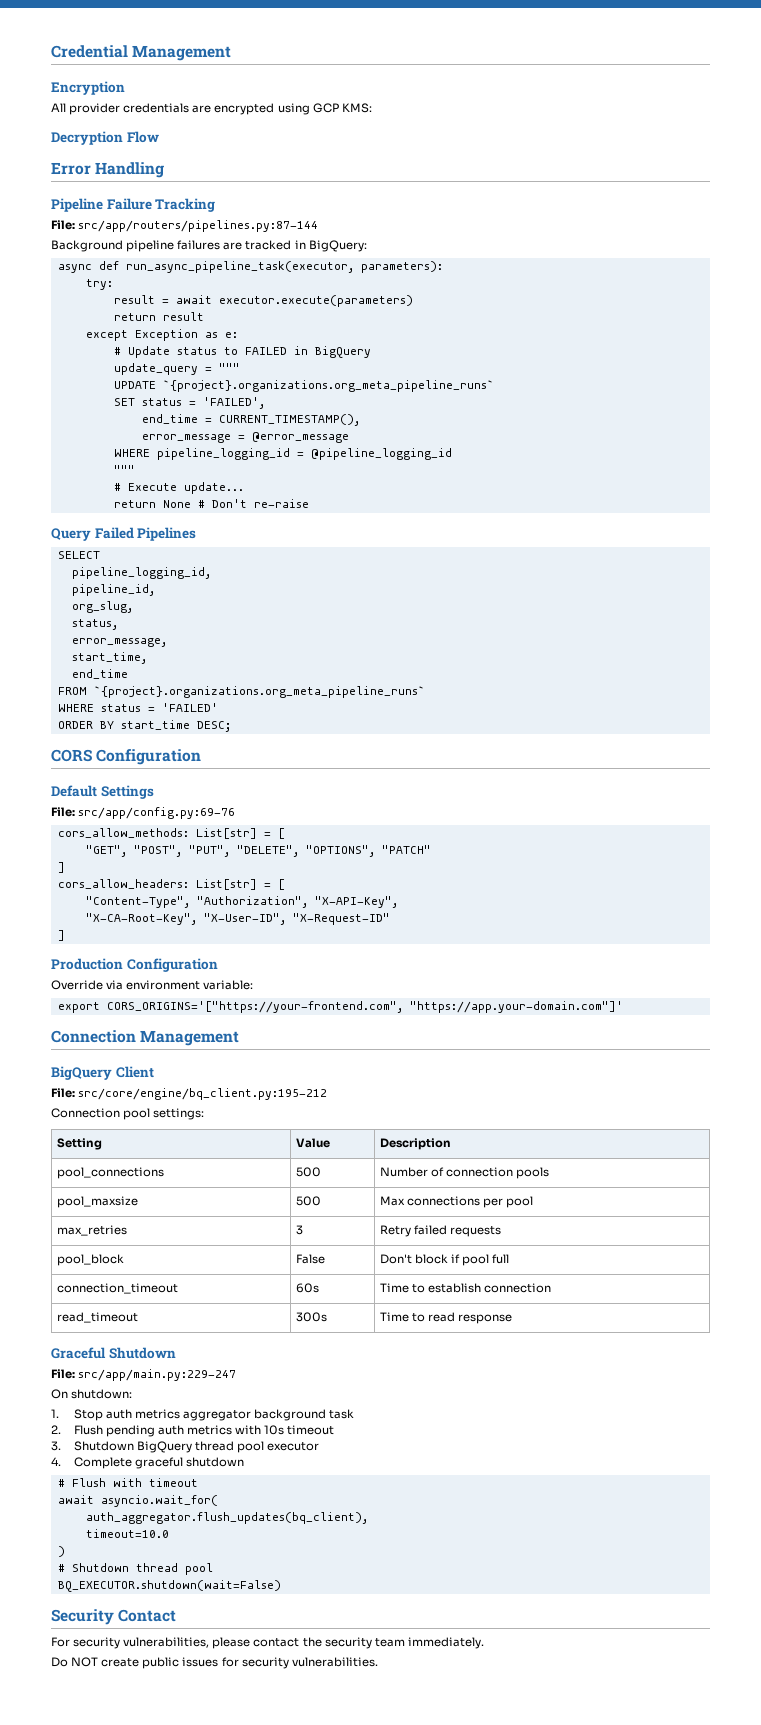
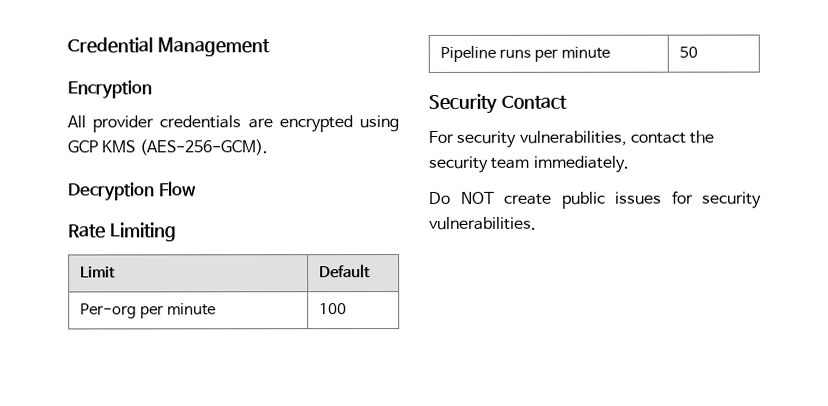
- All provider credentials are encrypted using GCP KMS:
+ All provider credentials are encrypted using GCP KMS (AES-256-GCM).
- Error Handling
- Pipeline Failure Tracking
- File: src/app/routers/pipelines.py:87-144
- Background pipeline failures are tracked in BigQuery:
- async def run_async_pipeline_task(executor, parameters):
- try:
- result = await executor.execute(parameters)
- return result
- except Exception as e:
- # Update status to FAILED in BigQuery
- update_query = """
- UPDATE `{project}.organizations.org_meta_pipeline_runs`
- SET status = 'FAILED',
- end_time = CURRENT_TIMESTAMP(),
- error_message = @error_message
- WHERE pipeline_logging_id = @pipeline_logging_id
- """
- # Execute update...
- return None # Don't re-raise
- Query Failed Pipelines
- SELECT
- pipeline_logging_id,
- pipeline_id,
- org_slug,
- status,
- error_message,
- start_time,
- end_time
- FROM `{project}.organizations.org_meta_pipeline_runs`
- WHERE status = 'FAILED'
- ORDER BY start_time DESC;
- CORS Configuration
- Default Settings
- File: src/app/config.py:69-76
- cors_allow_methods: List[str] = [
- "GET", "POST", "PUT", "DELETE", "OPTIONS", "PATCH"
- ]
- cors_allow_headers: List[str] = [
- "Content-Type", "Authorization", "X-API-Key",
- "X-CA-Root-Key", "X-User-ID", "X-Request-ID"
- ]
- Production Configuration
- Override via environment variable:
- export CORS_ORIGINS='["https://your-frontend.com", "https://app.your-domain.com"]'
- Connection Management
- BigQuery Client
- File: src/core/engine/bq_client.py:195-212
- Connection pool settings:
- Setting | Value | Description
- pool_connections | 500 | Number of connection pools
- pool_maxsize | 500 | Max connections per pool
- max_retries | 3 | Retry failed requests
- pool_block | False | Don't block if pool full
- connection_timeout | 60s | Time to establish connection
- read_timeout | 300s | Time to read response
- Graceful Shutdown
- File: src/app/main.py:229-247
- On shutdown:
- 1. Stop auth metrics aggregator background task
- 2. Flush pending auth metrics with 10s timeout
- 3. Shutdown BigQuery thread pool executor
- 4. Complete graceful shutdown
- # Flush with timeout
- await asyncio.wait_for(
- auth_aggregator.flush_updates(bq_client),
- timeout=10.0
- )
- # Shutdown thread pool
- BQ_EXECUTOR.shutdown(wait=False)
+ Rate Limiting
+ Limit | Default
+ Per-org per minute | 100
+ Pipeline runs per minute | 50
- For security vulnerabilities, please contact the security team immediately.
+ For security vulnerabilities, contact the security team immediately.

